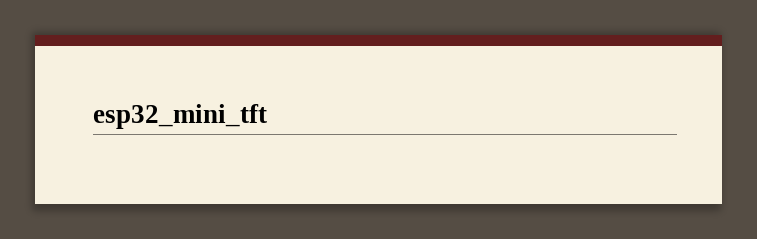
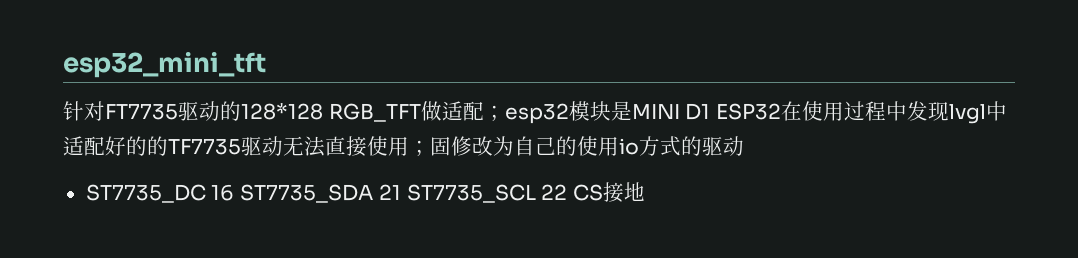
+ 针对FT7735驱动的128*128 RGB_TFT做适配；esp32模块是MINI D1 ESP32在使用过程中发现lvgl中适配好的的TF7735驱动无法直接使用；固修改为自己的使用io方式的驱动
+ ST7735_DC 16 ST7735_SDA 21 ST7735_SCL 22 CS接地

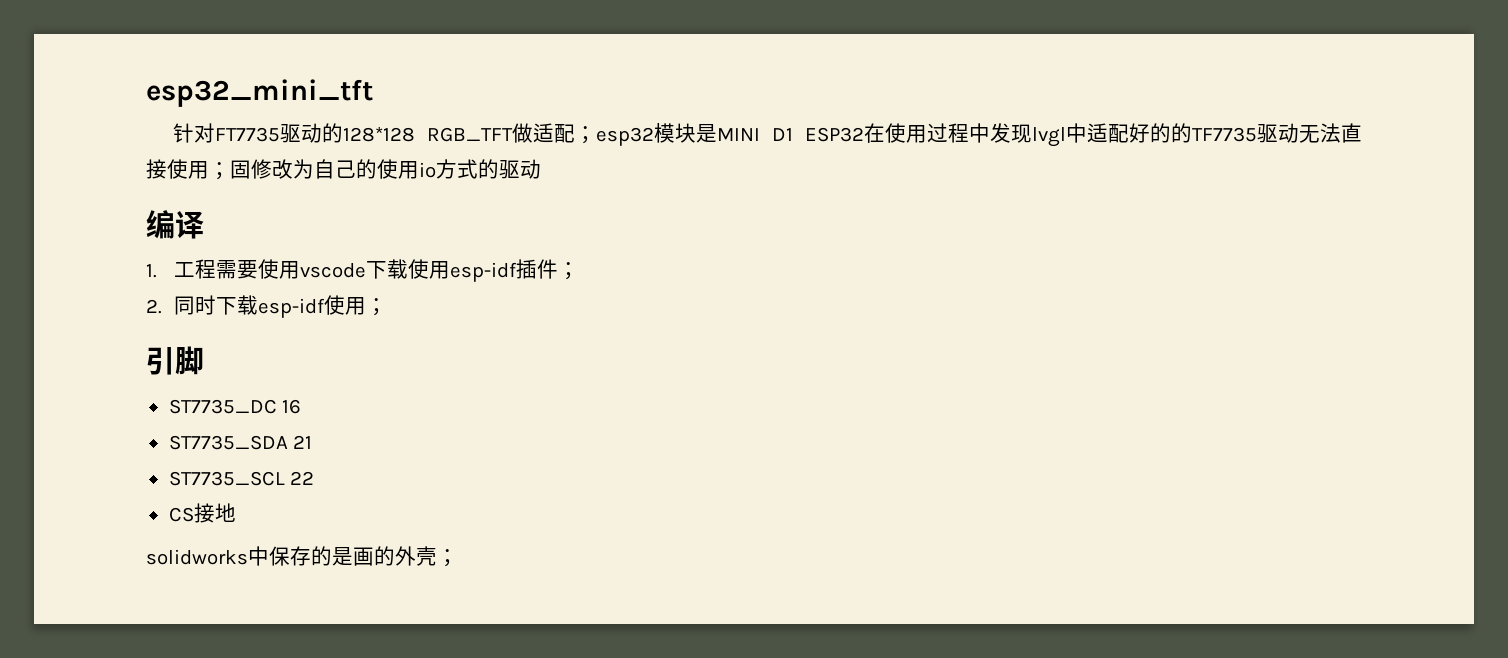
+ 编译
+ 1.工程需要使用vscode下载使用esp-idf插件；
+ 2.同时下载esp-idf使用；
+ 引脚
- ST7735_DC 16 ST7735_SDA 21 ST7735_SCL 22 CS接地
+ ST7735_DC 16
+ ST7735_SDA 21
+ ST7735_SCL 22
+ CS接地
+ solidworks中保存的是画的外壳；

